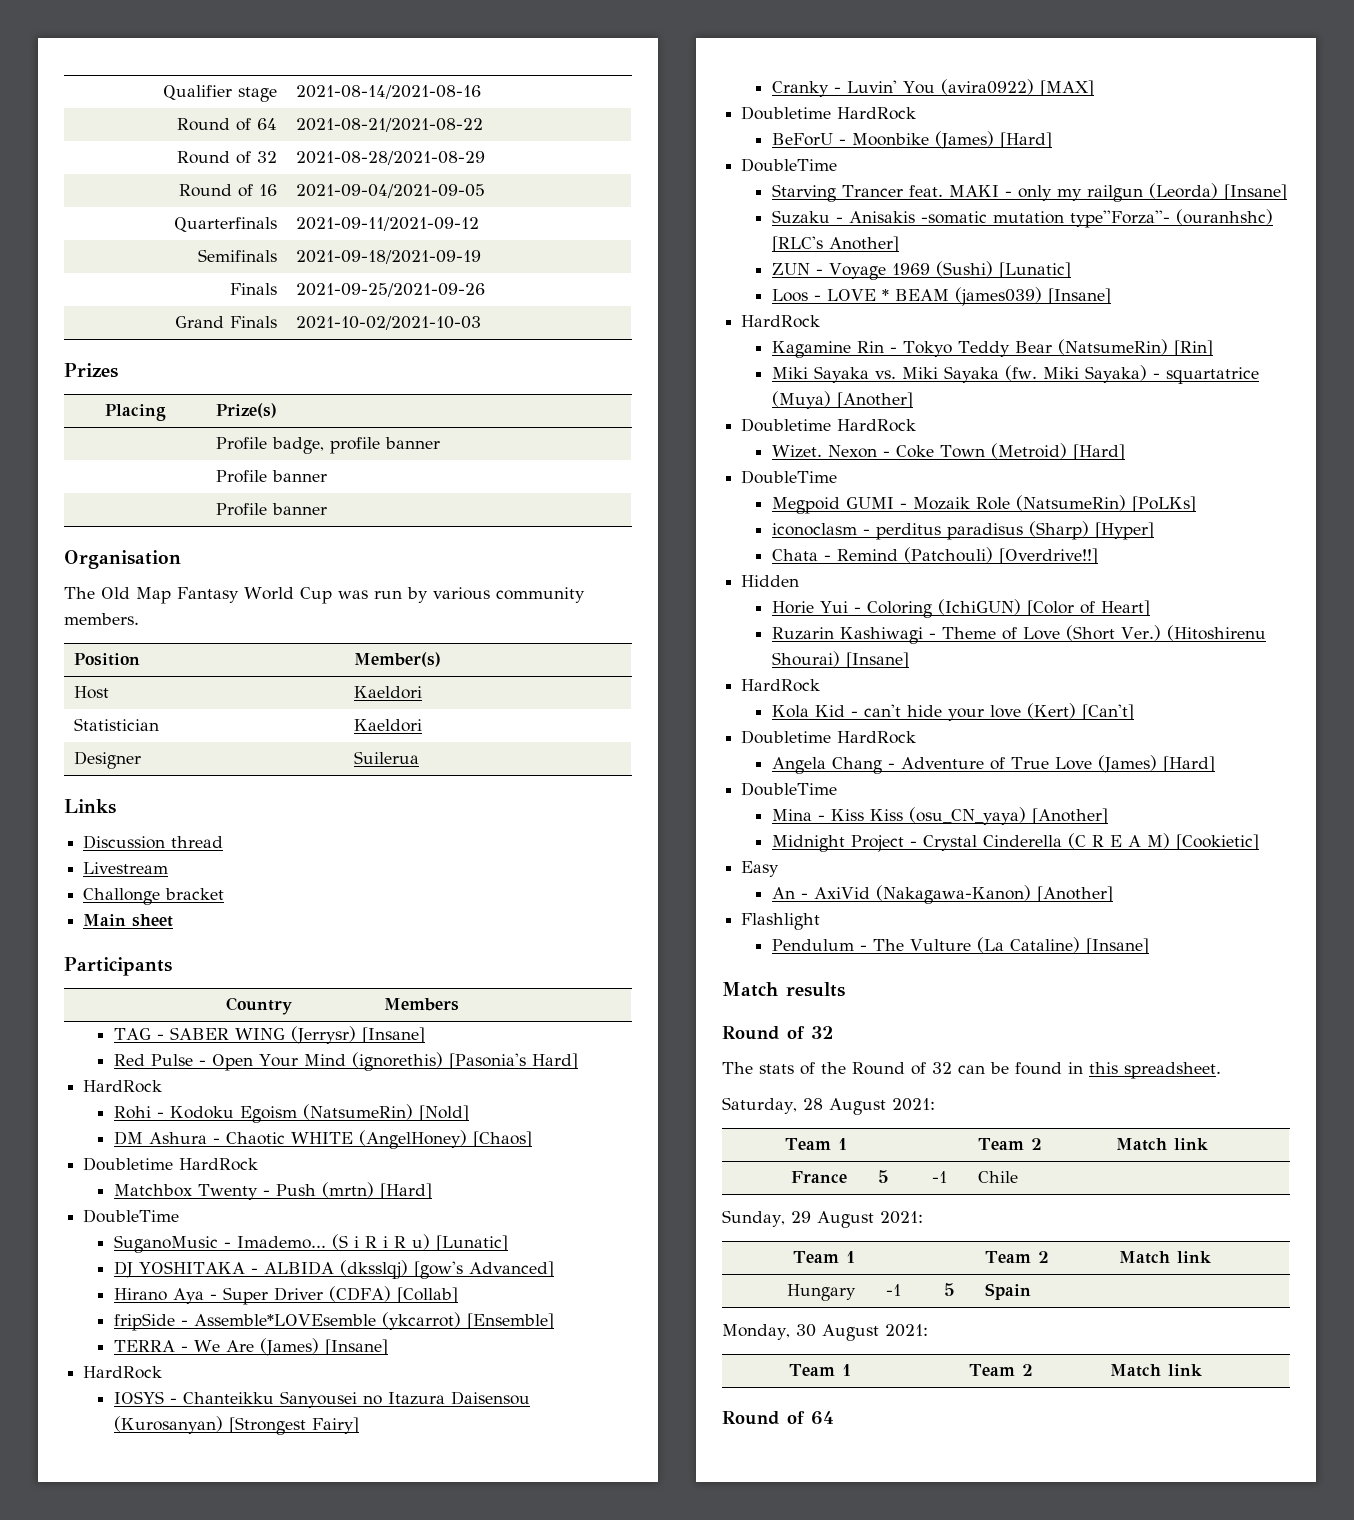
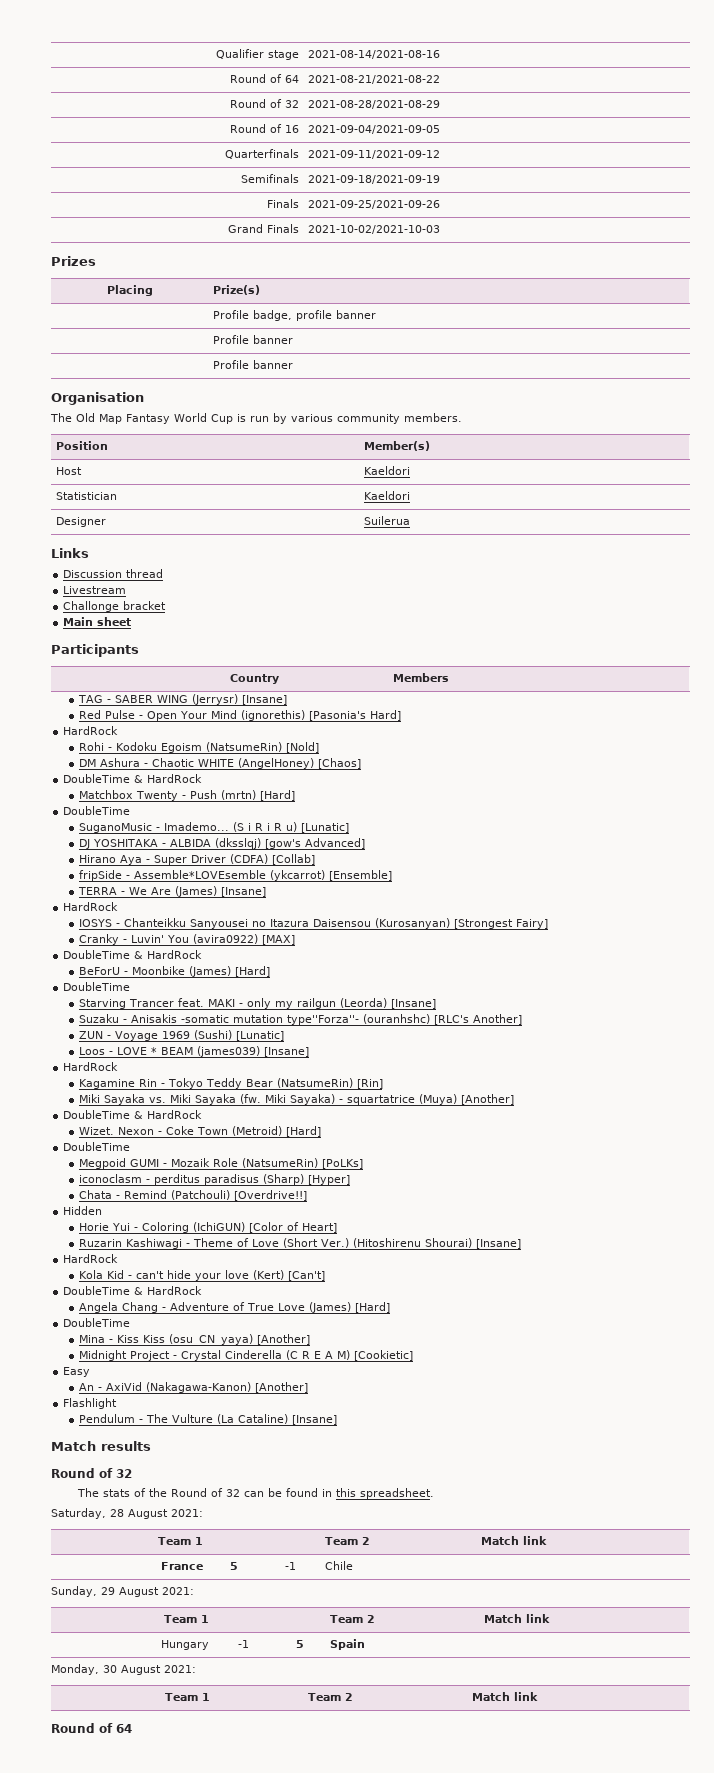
- The Old Map Fantasy World Cup was run by various community members.
+ The Old Map Fantasy World Cup is run by various community members.
  DM Ashura - Chaotic WHITE (AngelHoney) [Chaos]
- Doubletime HardRock
+ DoubleTime & HardRock
  Cranky - Luvin' You (avira0922) [MAX]
- Doubletime HardRock
+ DoubleTime & HardRock
  Miki Sayaka) - squartatrice (Muya) [Another]
- Doubletime HardRock
+ DoubleTime & HardRock
  Kola Kid - can't hide your love (Kert) [Can't]
- Doubletime HardRock
+ DoubleTime & HardRock

